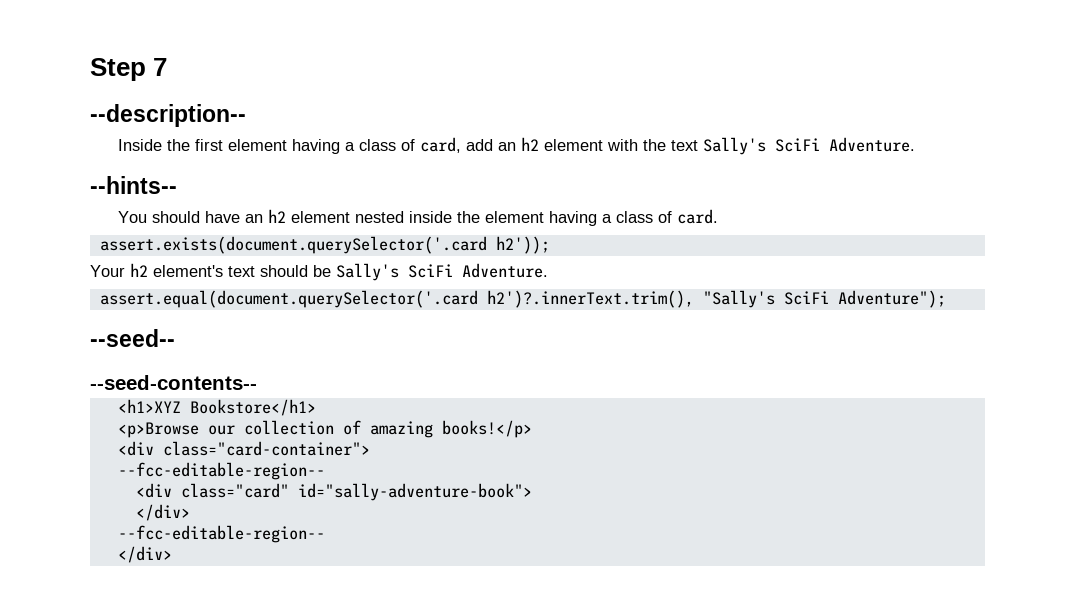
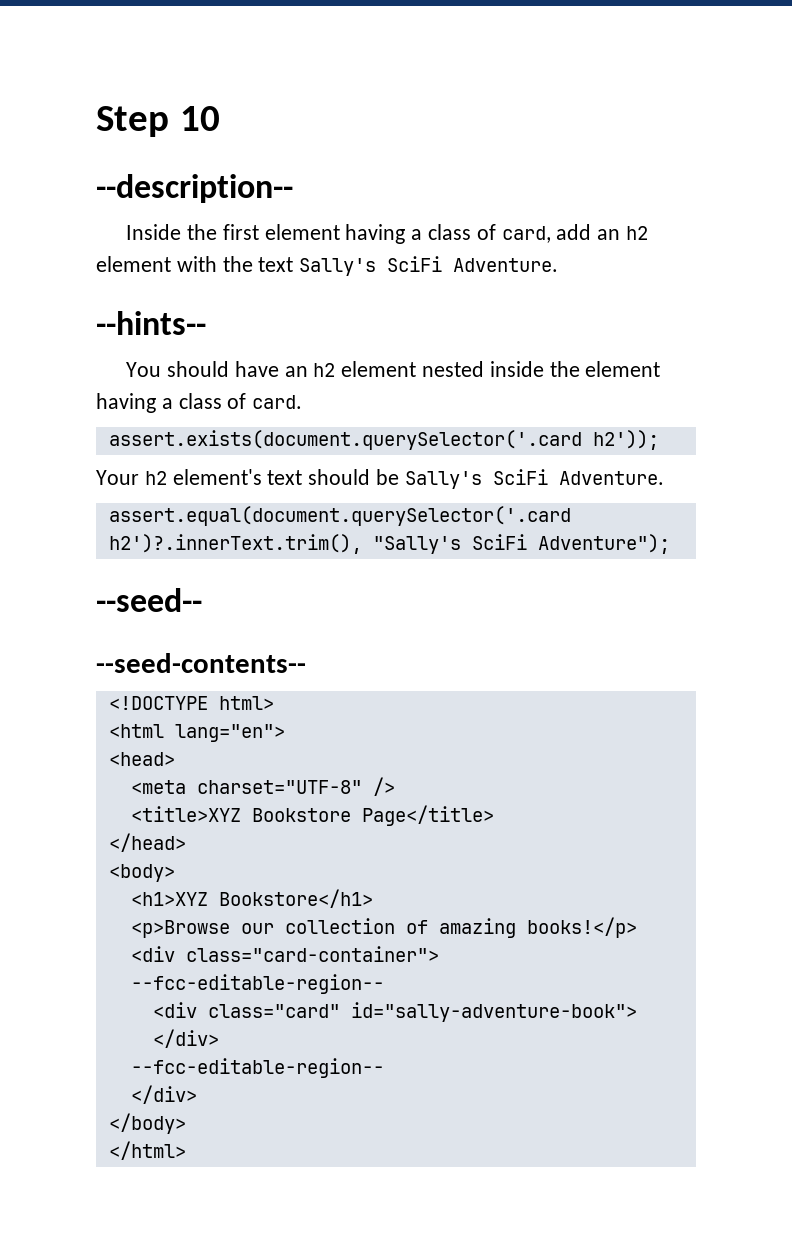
- Step 7
+ Step 10
+ <!DOCTYPE html>
+ <html lang="en">
+ <head>
+ <meta charset="UTF-8" />
+ <title>XYZ Bookstore Page</title>
+ </head>
+ <body>
+ </body>
+ </html>

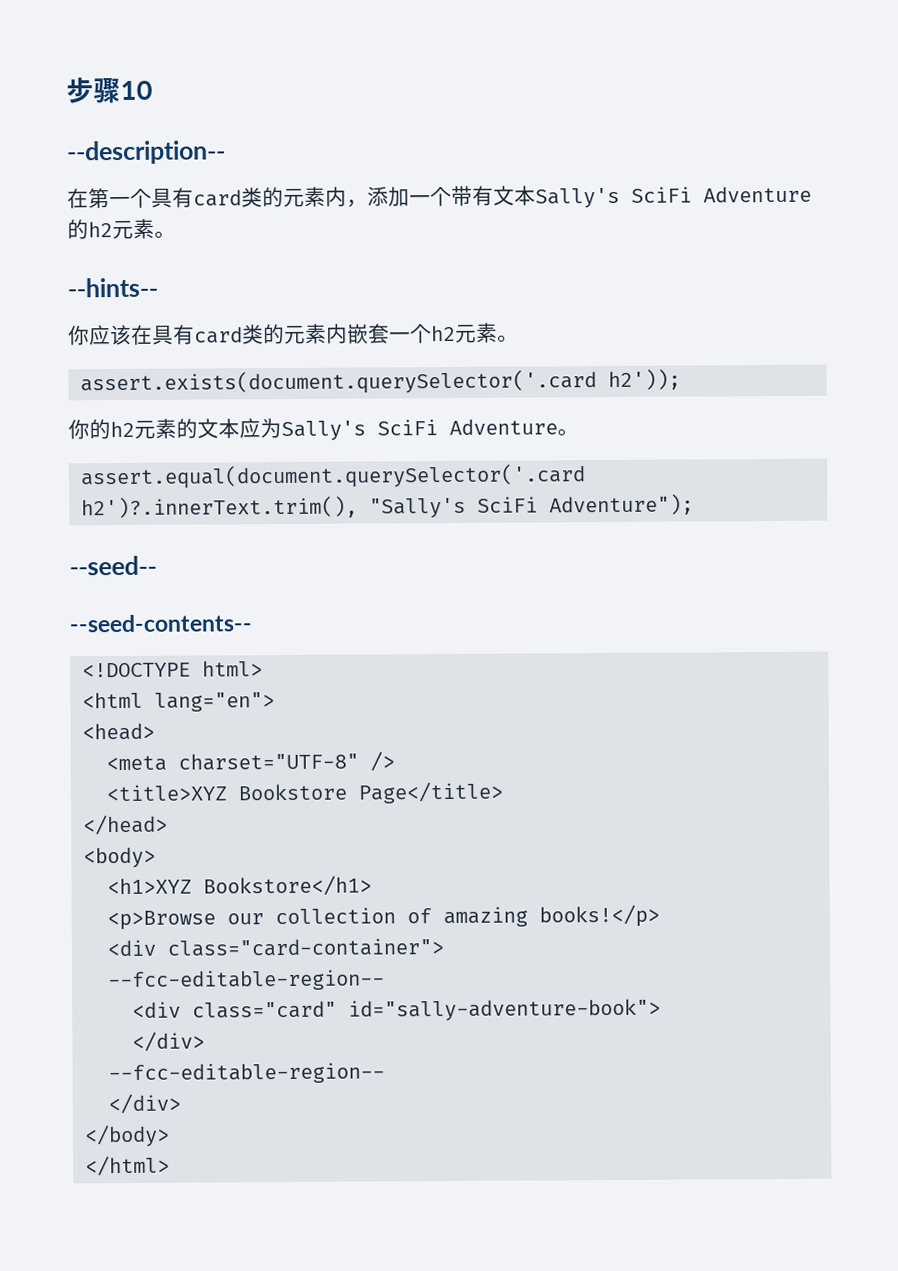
- Step 10
+ 步骤10
- Inside the first element having a class of card, add an h2 element with the text Sally's SciFi Adventure.
+ 在第一个具有card类的元素内，添加一个带有文本Sally's SciFi Adventure的h2元素。
  --hints--
- You should have an h2 element nested inside the element having a class of card.
+ 你应该在具有card类的元素内嵌套一个h2元素。
  assert.exists(document.querySelector('.card h2'));
- Your h2 element's text should be Sally's SciFi Adventure.
+ 你的h2元素的文本应为Sally's SciFi Adventure。

